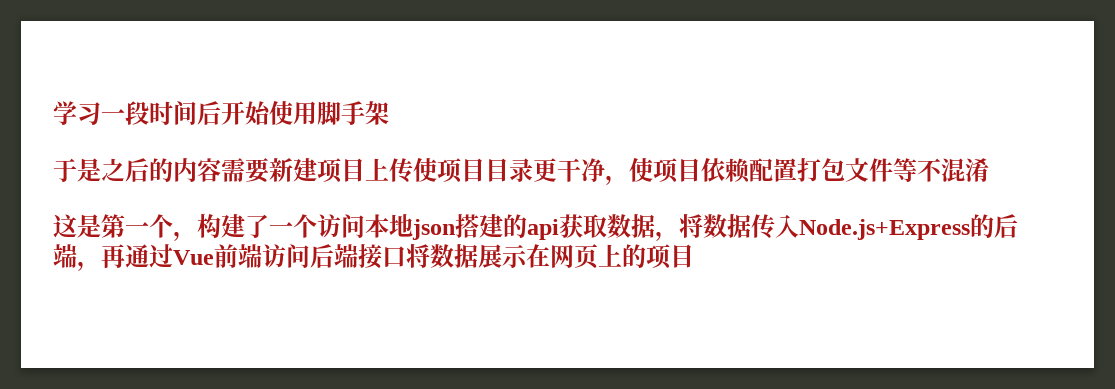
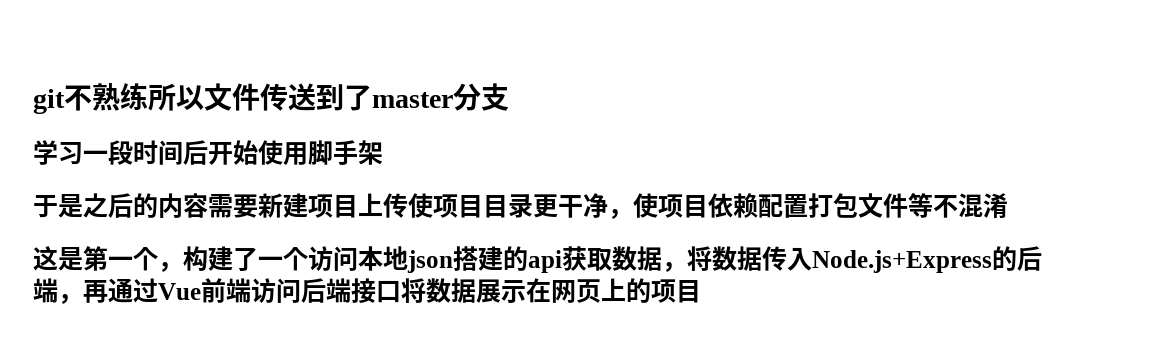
+ git不熟练所以文件传送到了master分支

